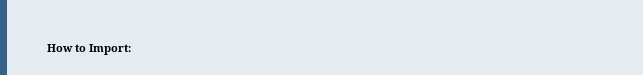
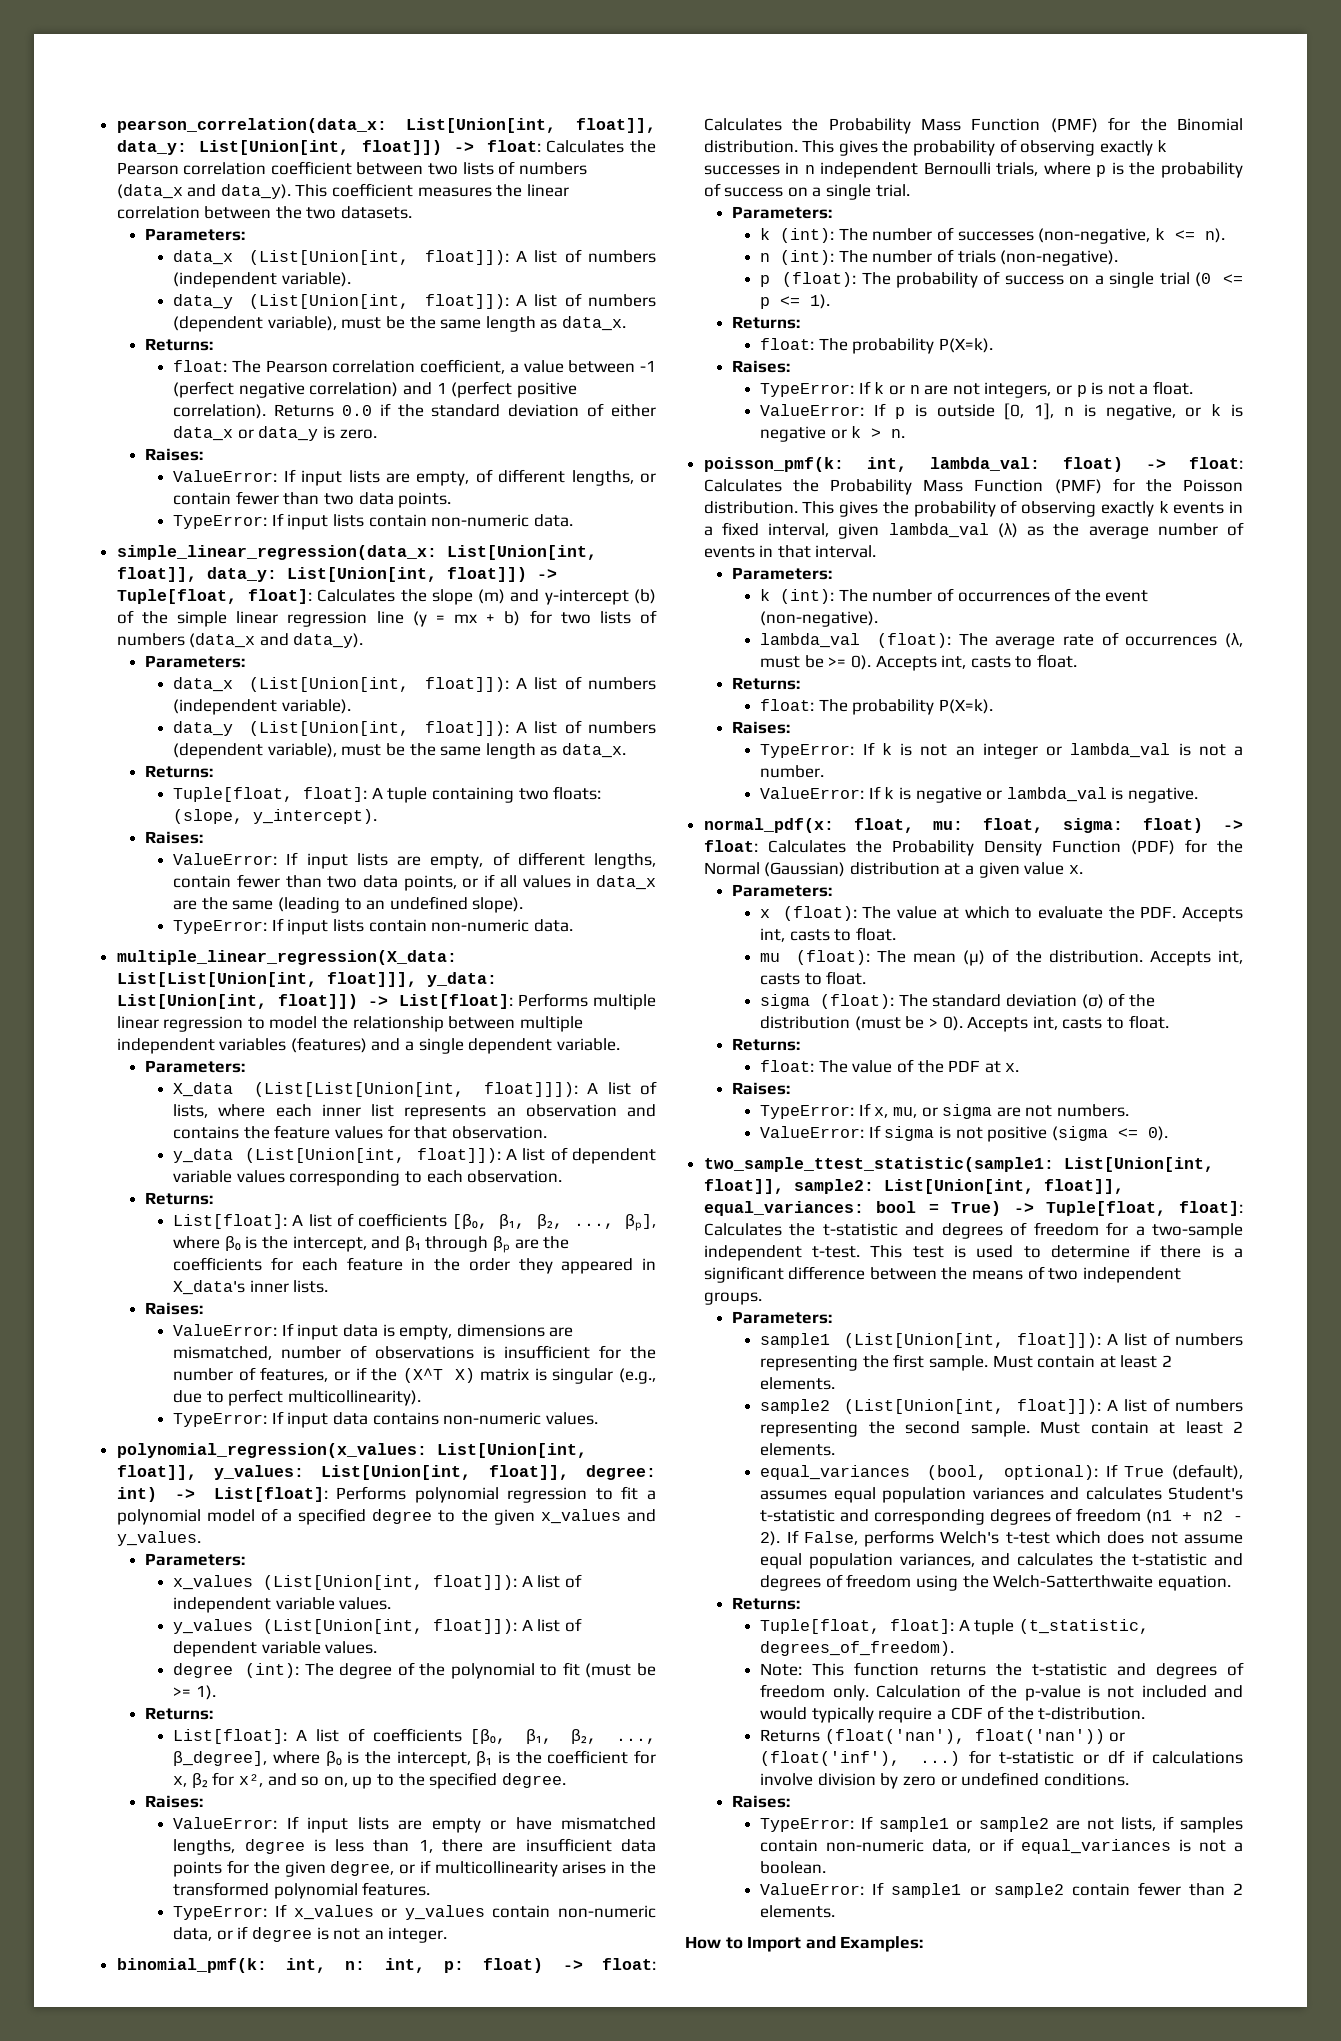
- How to Import:
+ pearson_correlation(data_x: List[Union[int, float]], data_y: List[Union[int, float]]) -> float: Calculates the Pearson correlation coefficient between two lists of numbers (data_x and data_y). This coefficient measures the linear correlation between the two datasets.
+ Parameters:
+ data_x (List[Union[int, float]]): A list of numbers (independent variable).
+ data_y (List[Union[int, float]]): A list of numbers (dependent variable), must be the same length as data_x.
+ Returns:
+ float: The Pearson correlation coefficient, a value between -1 (perfect negative correlation) and 1 (perfect positive correlation). Returns 0.0 if the standard deviation of either data_x or data_y is zero.
+ Raises:
+ ValueError: If input lists are empty, of different lengths, or contain fewer than two data points.
+ TypeError: If input lists contain non-numeric data.
+ simple_linear_regression(data_x: List[Union[int, float]], data_y: List[Union[int, float]]) -> Tuple[float, float]: Calculates the slope (m) and y-intercept (b) of the simple linear regression line (y = mx + b) for two lists of numbers (data_x and data_y).
+ Parameters:
+ data_x (List[Union[int, float]]): A list of numbers (independent variable).
+ data_y (List[Union[int, float]]): A list of numbers (dependent variable), must be the same length as data_x.
+ Returns:
+ Tuple[float, float]: A tuple containing two floats: (slope, y_intercept).
+ Raises:
+ ValueError: If input lists are empty, of different lengths, contain fewer than two data points, or if all values in data_x are the same (leading to an undefined slope).
+ TypeError: If input lists contain non-numeric data.
+ multiple_linear_regression(X_data: List[List[Union[int, float]]], y_data: List[Union[int, float]]) -> List[float]: Performs multiple linear regression to model the relationship between multiple independent variables (features) and a single dependent variable.
+ Parameters:
+ X_data (List[List[Union[int, float]]]): A list of lists, where each inner list represents an observation and contains the feature values for that observation.
+ y_data (List[Union[int, float]]): A list of dependent variable values corresponding to each observation.
+ Returns:
+ List[float]: A list of coefficients [β₀, β₁, β₂, ..., βₚ], where β₀ is the intercept, and β₁ through βₚ are the coefficients for each feature in the order they appeared in X_data's inner lists.
+ Raises:
+ ValueError: If input data is empty, dimensions are mismatched, number of observations is insufficient for the number of features, or if the (X^T X) matrix is singular (e.g., due to perfect multicollinearity).
+ TypeError: If input data contains non-numeric values.
+ polynomial_regression(x_values: List[Union[int, float]], y_values: List[Union[int, float]], degree: int) -> List[float]: Performs polynomial regression to fit a polynomial model of a specified degree to the given x_values and y_values.
+ Parameters:
+ x_values (List[Union[int, float]]): A list of independent variable values.
+ y_values (List[Union[int, float]]): A list of dependent variable values.
+ degree (int): The degree of the polynomial to fit (must be >= 1).
+ Returns:
+ List[float]: A list of coefficients [β₀, β₁, β₂, ..., β_degree], where β₀ is the intercept, β₁ is the coefficient for x, β₂ for x², and so on, up to the specified degree.
+ Raises:
+ ValueError: If input lists are empty or have mismatched lengths, degree is less than 1, there are insufficient data points for the given degree, or if multicollinearity arises in the transformed polynomial features.
+ TypeError: If x_values or y_values contain non-numeric data, or if degree is not an integer.
+ binomial_pmf(k: int, n: int, p: float) -> float: Calculates the Probability Mass Function (PMF) for the Binomial distribution. This gives the probability of observing exactly k successes in n independent Bernoulli trials, where p is the probability of success on a single trial.
+ Parameters:
+ k (int): The number of successes (non-negative, k <= n).
+ n (int): The number of trials (non-negative).
+ p (float): The probability of success on a single trial (0 <= p <= 1).
+ Returns:
+ float: The probability P(X=k).
+ Raises:
+ TypeError: If k or n are not integers, or p is not a float.
+ ValueError: If p is outside [0, 1], n is negative, or k is negative or k > n.
+ poisson_pmf(k: int, lambda_val: float) -> float: Calculates the Probability Mass Function (PMF) for the Poisson distribution. This gives the probability of observing exactly k events in a fixed interval, given lambda_val (λ) as the average number of events in that interval.
+ Parameters:
+ k (int): The number of occurrences of the event (non-negative).
+ lambda_val (float): The average rate of occurrences (λ, must be >= 0). Accepts int, casts to float.
+ Returns:
+ float: The probability P(X=k).
+ Raises:
+ TypeError: If k is not an integer or lambda_val is not a number.
+ ValueError: If k is negative or lambda_val is negative.
+ normal_pdf(x: float, mu: float, sigma: float) -> float: Calculates the Probability Density Function (PDF) for the Normal (Gaussian) distribution at a given value x.
+ Parameters:
+ x (float): The value at which to evaluate the PDF. Accepts int, casts to float.
+ mu (float): The mean (μ) of the distribution. Accepts int, casts to float.
+ sigma (float): The standard deviation (σ) of the distribution (must be > 0). Accepts int, casts to float.
+ Returns:
+ float: The value of the PDF at x.
+ Raises:
+ TypeError: If x, mu, or sigma are not numbers.
+ ValueError: If sigma is not positive (sigma <= 0).
+ two_sample_ttest_statistic(sample1: List[Union[int, float]], sample2: List[Union[int, float]], equal_variances: bool = True) -> Tuple[float, float]: Calculates the t-statistic and degrees of freedom for a two-sample independent t-test. This test is used to determine if there is a significant difference between the means of two independent groups.
+ Parameters:
+ sample1 (List[Union[int, float]]): A list of numbers representing the first sample. Must contain at least 2 elements.
+ sample2 (List[Union[int, float]]): A list of numbers representing the second sample. Must contain at least 2 elements.
+ equal_variances (bool, optional): If True (default), assumes equal population variances and calculates Student's t-statistic and corresponding degrees of freedom (n1 + n2 - 2). If False, performs Welch's t-test which does not assume equal population variances, and calculates the t-statistic and degrees of freedom using the Welch-Satterthwaite equation.
+ Returns:
+ Tuple[float, float]: A tuple (t_statistic, degrees_of_freedom).
+ Note: This function returns the t-statistic and degrees of freedom only. Calculation of the p-value is not included and would typically require a CDF of the t-distribution.
+ Returns (float('nan'), float('nan')) or (float('inf'), ...) for t-statistic or df if calculations involve division by zero or undefined conditions.
+ Raises:
+ TypeError: If sample1 or sample2 are not lists, if samples contain non-numeric data, or if equal_variances is not a boolean.
+ ValueError: If sample1 or sample2 contain fewer than 2 elements.
+ How to Import and Examples:

